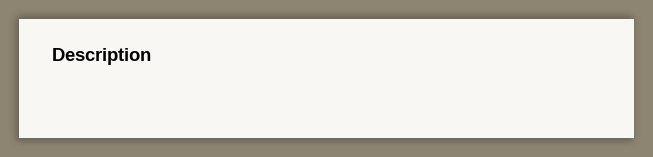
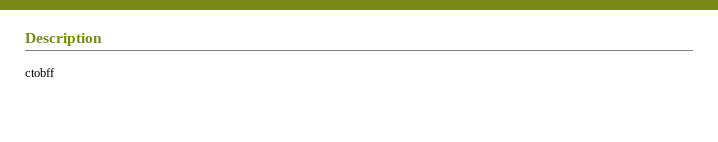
+ ctobff

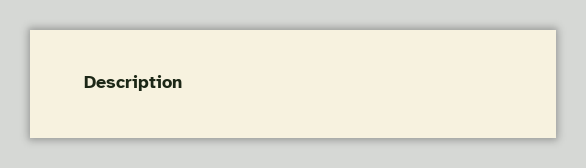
- ctobff

